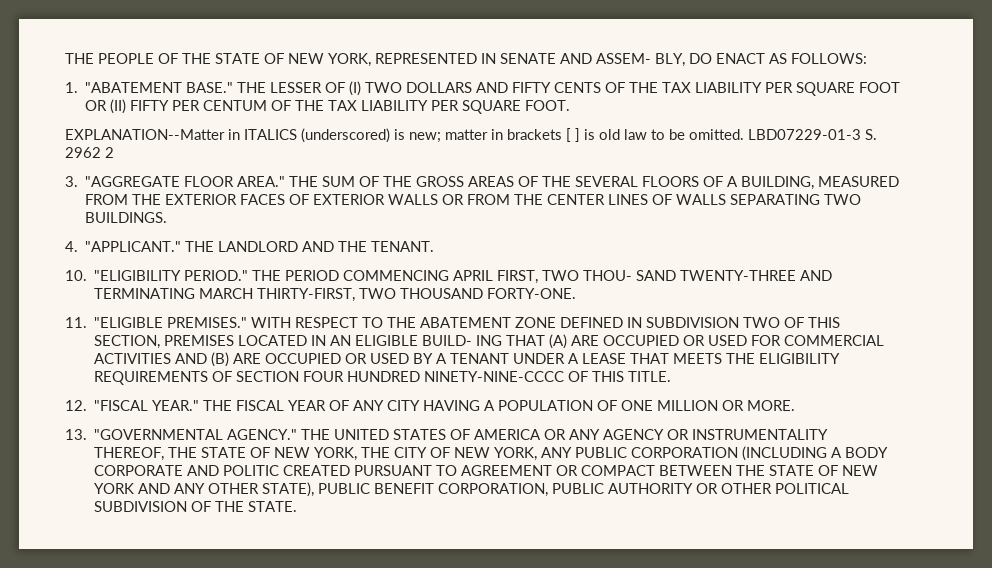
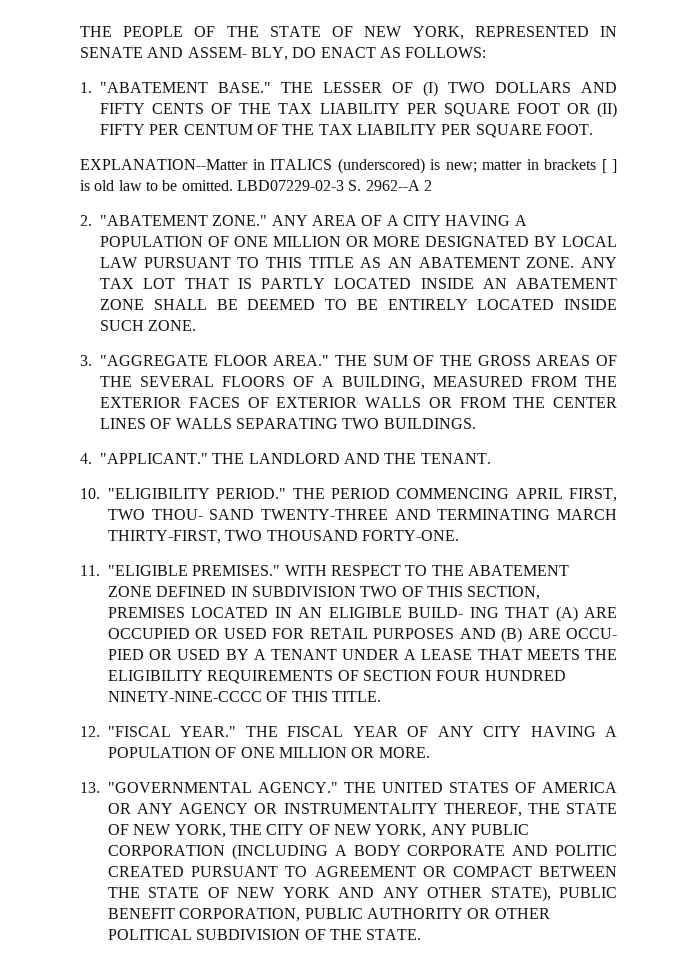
- LBD07229-01-3 S. 2962 2
+ LBD07229-02-3 S. 2962--A 2
+ 2. "ABATEMENT ZONE." ANY AREA OF A CITY HAVING A POPULATION OF ONE MILLION OR MORE DESIGNATED BY LOCAL LAW PURSUANT TO THIS TITLE AS AN ABATEMENT ZONE. ANY TAX LOT THAT IS PARTLY LOCATED INSIDE AN ABATEMENT ZONE SHALL BE DEEMED TO BE ENTIRELY LOCATED INSIDE SUCH ZONE.
- WITH RESPECT TO THE ABATEMENT ZONE DEFINED IN SUBDIVISION TWO OF THIS SECTION, PREMISES LOCATED IN AN ELIGIBLE BUILD- ING THAT (A) ARE OCCUPIED OR USED FOR COMMERCIAL ACTIVITIES AND (B) ARE OCCUPIED OR USED BY A TENANT UNDER A LEASE THAT MEETS THE ELIGIBILITY REQUIREMENTS OF SECTION FOUR HUNDRED NINETY-NINE-CCCC OF THIS TITLE.
+ WITH RESPECT TO THE ABATEMENT ZONE DEFINED IN SUBDIVISION TWO OF THIS SECTION, PREMISES LOCATED IN AN ELIGIBLE BUILD- ING THAT (A) ARE OCCUPIED OR USED FOR RETAIL PURPOSES AND (B) ARE OCCU- PIED OR USED BY A TENANT UNDER A LEASE THAT MEETS THE ELIGIBILITY REQUIREMENTS OF SECTION FOUR HUNDRED NINETY-NINE-CCCC OF THIS TITLE.

